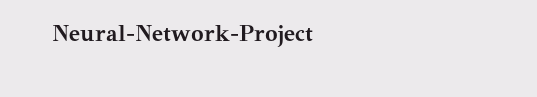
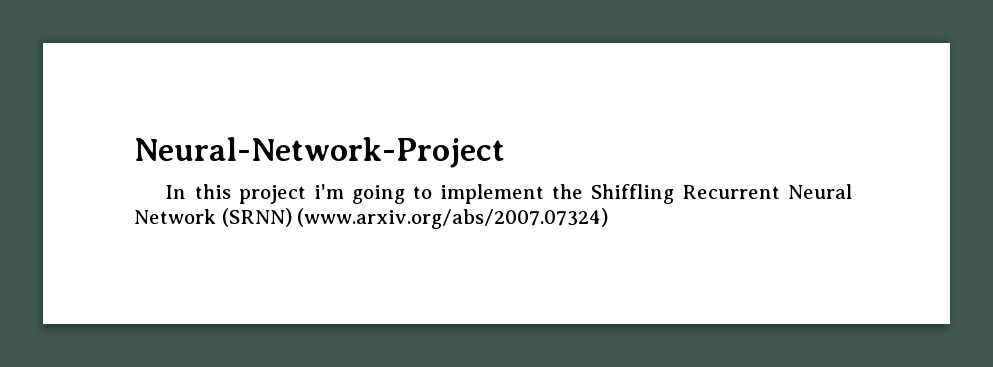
+ In this project i'm going to implement the Shiffling Recurrent Neural Network (SRNN) (www.arxiv.org/abs/2007.07324)

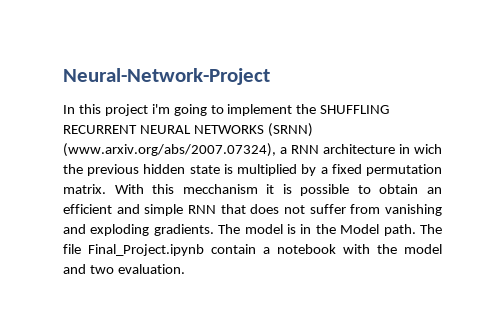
- In this project i'm going to implement the Shiffling Recurrent Neural Network (SRNN) (www.arxiv.org/abs/2007.07324)
+ In this project i'm going to implement the SHUFFLING RECURRENT NEURAL NETWORKS (SRNN) (www.arxiv.org/abs/2007.07324), a RNN architecture in wich the previous hidden state is multiplied by a fixed permutation matrix. With this mecchanism it is possible to obtain an efficient and simple RNN that does not suffer from vanishing and exploding gradients. The model is in the Model path. The file Final_Project.ipynb contain a notebook with the model and two evaluation.

